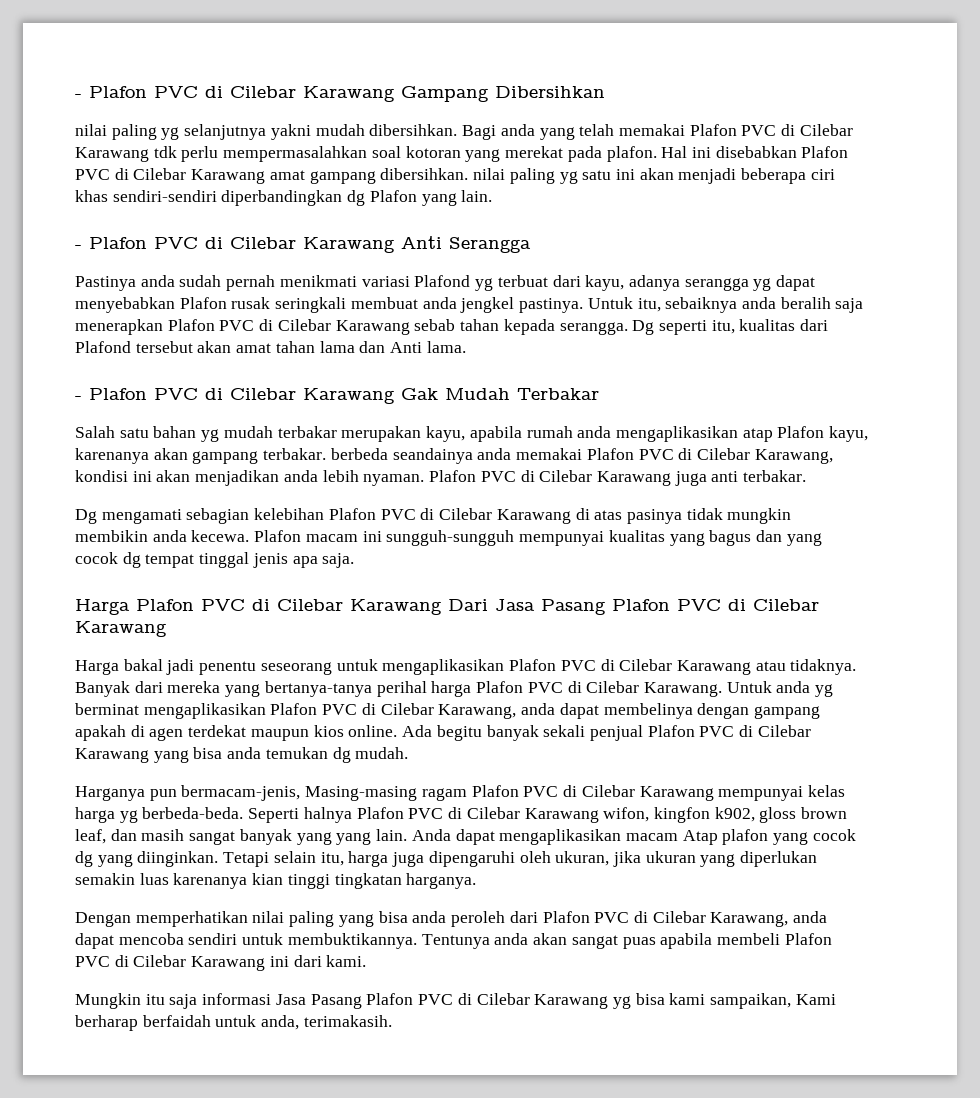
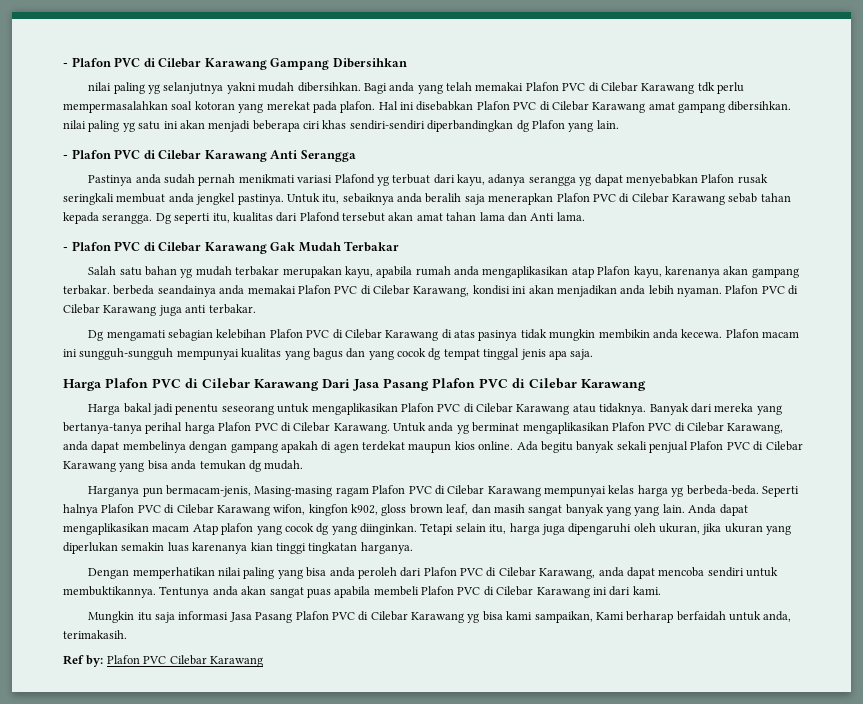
+ Ref by: Plafon PVC Cilebar Karawang

